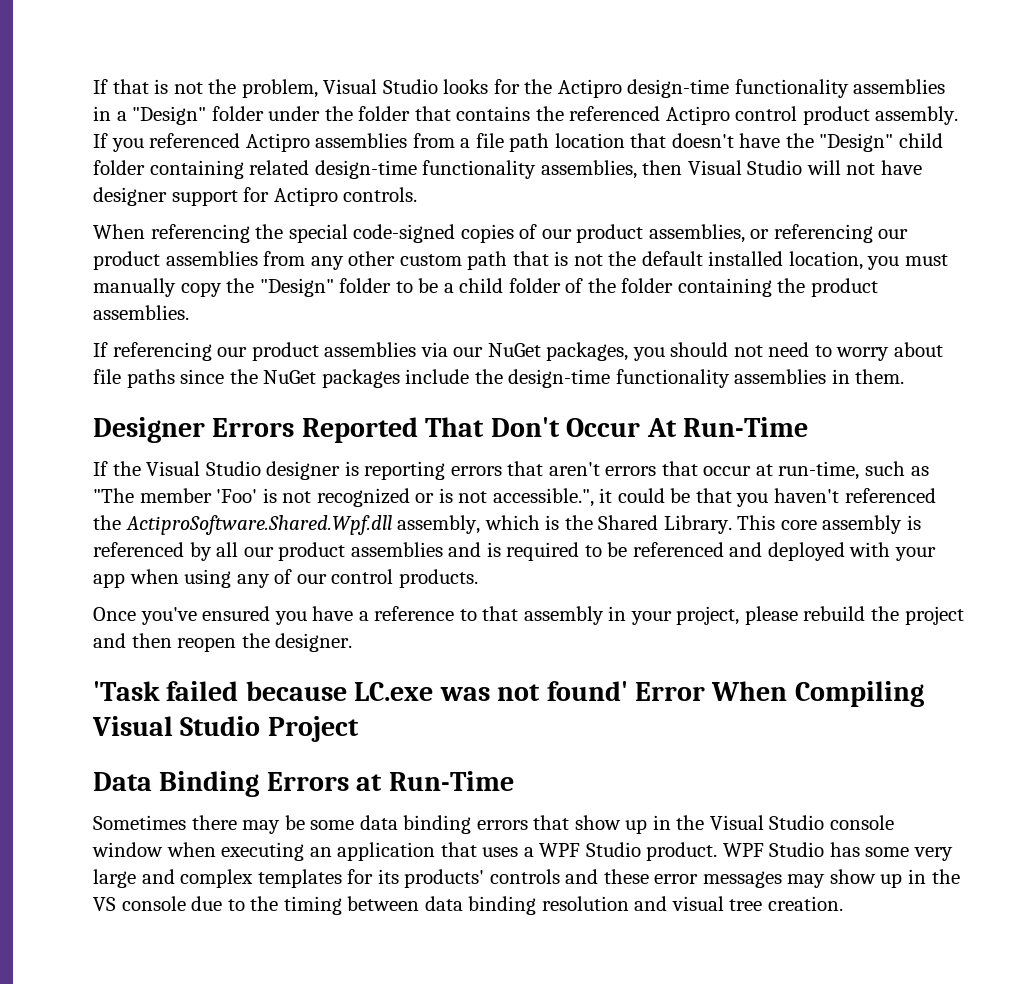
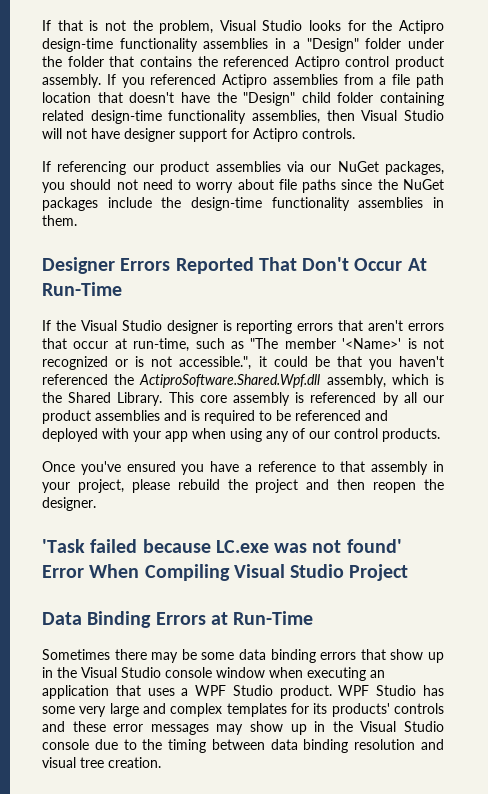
- When referencing the special code-signed copies of our product assemblies, or referencing our product assemblies from any other custom path that is not the default installed location, you must manually copy the "Design" folder to be a child folder of the folder containing the product assemblies.
- If the Visual Studio designer is reporting errors that aren't errors that occur at run-time, such as "The member 'Foo' is not recognized or is not accessible.", it could be that you haven't referenced the ActiproSoftware.Shared.Wpf.dll assembly, which is the Shared Library.
+ If the Visual Studio designer is reporting errors that aren't errors that occur at run-time, such as "The member '<Name>' is not recognized or is not accessible.", it could be that you haven't referenced the ActiproSoftware.Shared.Wpf.dll assembly, which is the Shared Library.
- WPF Studio has some very large and complex templates for its products' controls and these error messages may show up in the VS console due to the timing between data binding resolution and visual tree creation.
+ WPF Studio has some very large and complex templates for its products' controls and these error messages may show up in the Visual Studio console due to the timing between data binding resolution and visual tree creation.

